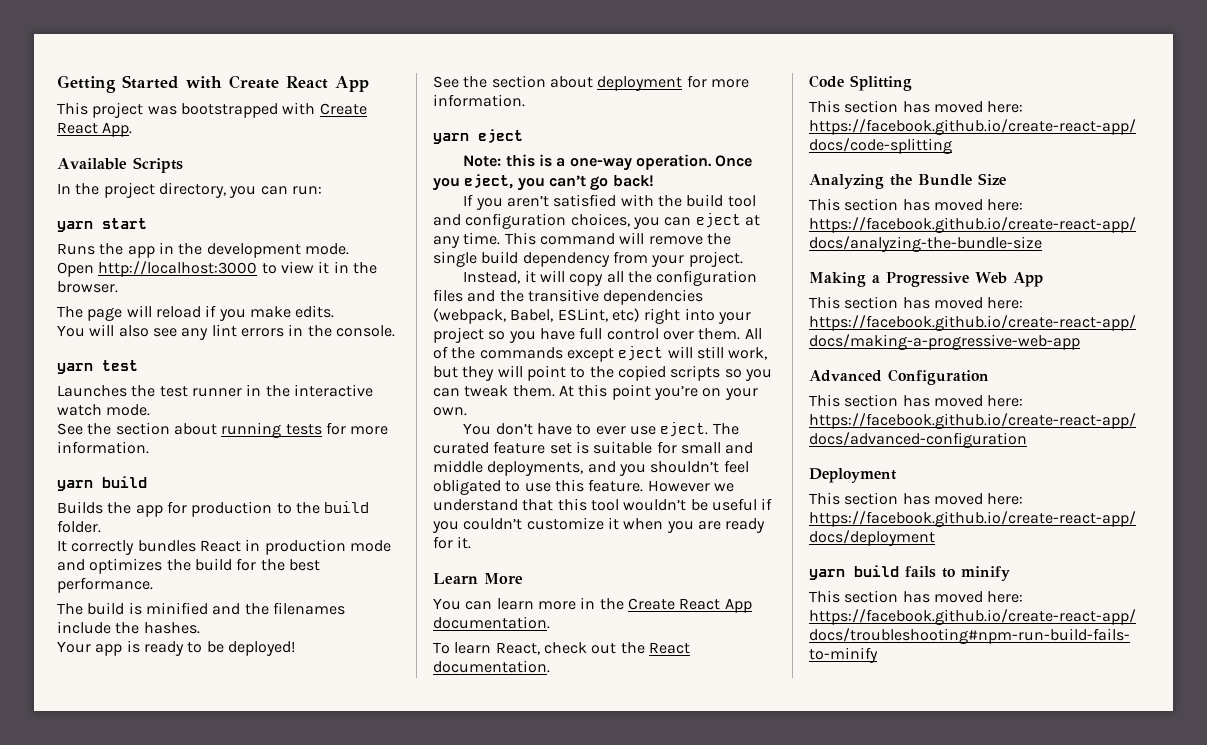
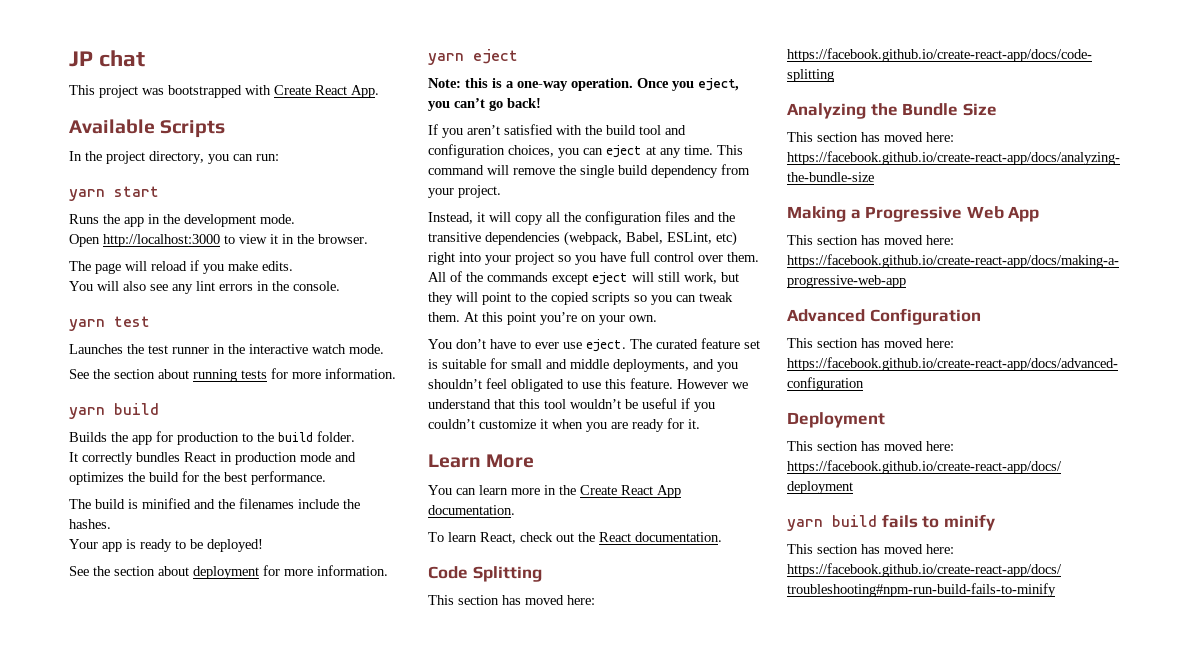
- Getting Started with Create React App
+ JP chat

